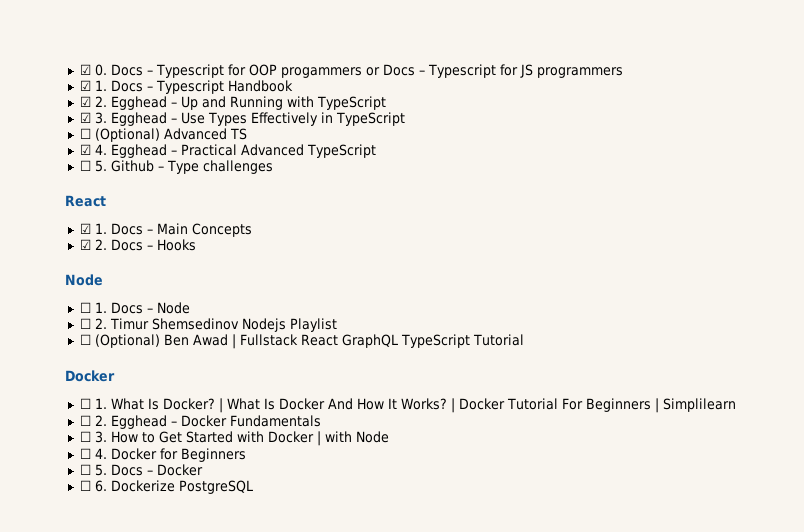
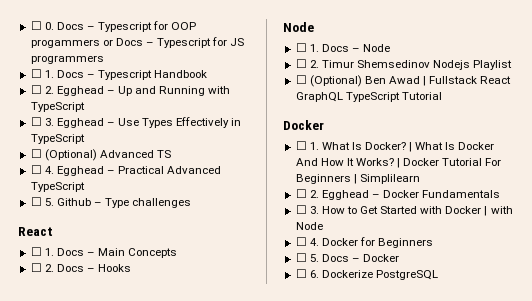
- ☑ 0. Docs – Typescript for OOP progammers or Docs – Typescript for JS programmers
+ ☐ 0. Docs – Typescript for OOP progammers or Docs – Typescript for JS programmers
- ☑ 1. Docs – Typescript Handbook
+ ☐ 1. Docs – Typescript Handbook
- ☑ 2. Egghead – Up and Running with TypeScript
+ ☐ 2. Egghead – Up and Running with TypeScript
- ☑ 3. Egghead – Use Types Effectively in TypeScript
+ ☐ 3. Egghead – Use Types Effectively in TypeScript
- ☑ 4. Egghead – Practical Advanced TypeScript
+ ☐ 4. Egghead – Practical Advanced TypeScript
- ☑ 1. Docs – Main Concepts
+ ☐ 1. Docs – Main Concepts
- ☑ 2. Docs – Hooks
+ ☐ 2. Docs – Hooks

